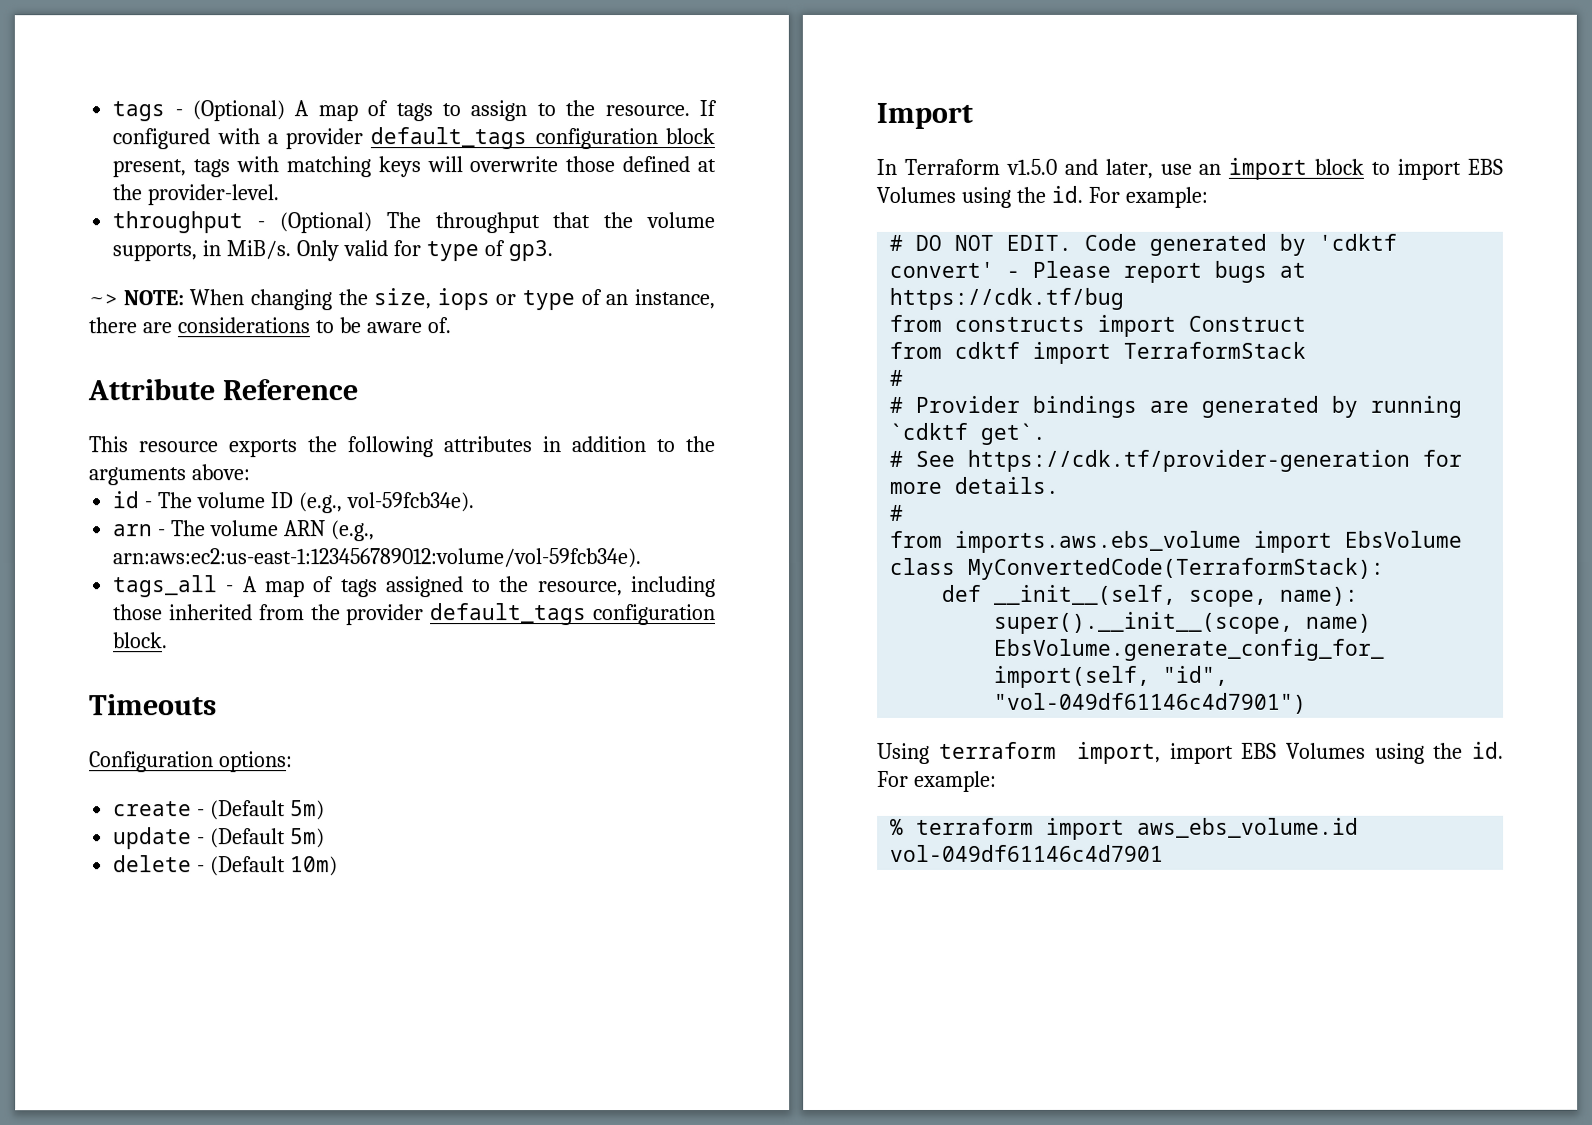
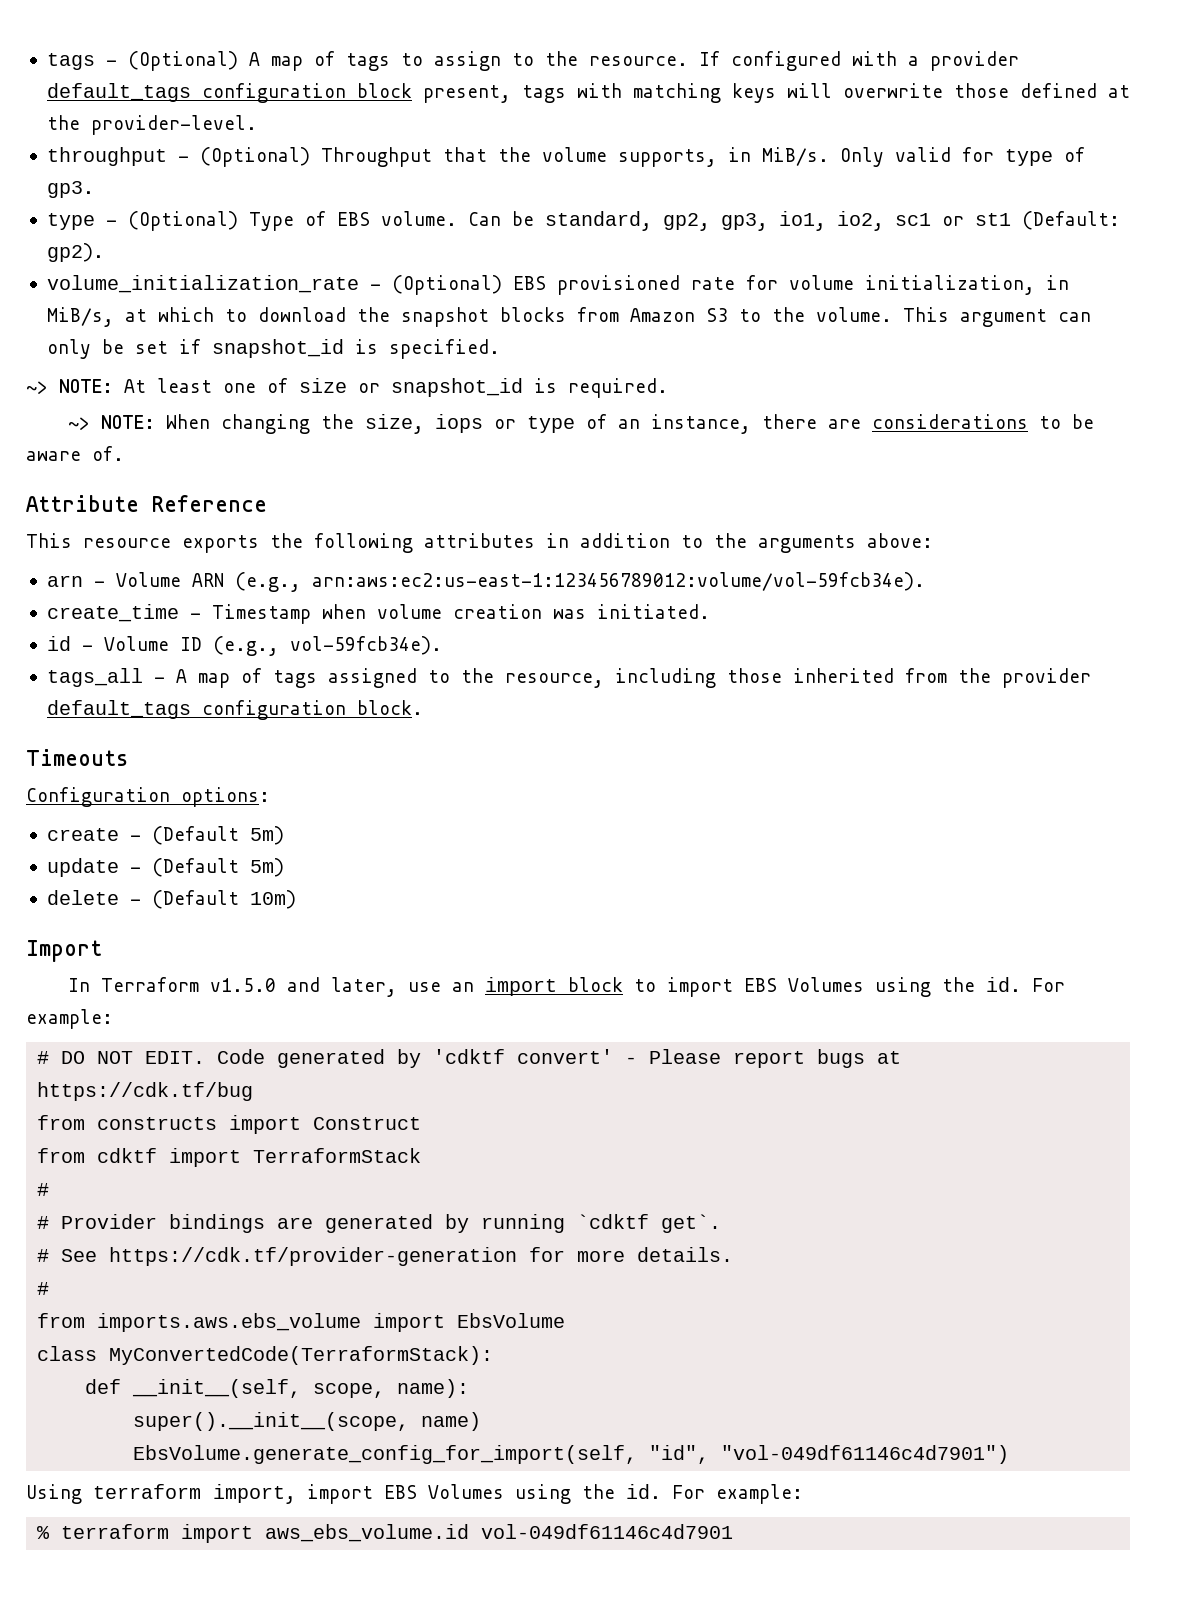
- throughput - (Optional) The throughput that the volume supports, in MiB/s.
+ throughput - (Optional) Throughput that the volume supports, in MiB/s.
+ type - (Optional) Type of EBS volume. Can be standard, gp2, gp3, io1, io2, sc1 or st1 (Default: gp2).
+ volume_initialization_rate - (Optional) EBS provisioned rate for volume initialization, in MiB/s, at which to download the snapshot blocks from Amazon S3 to the volume. This argument can only be set if snapshot_id is specified.
+ ~> NOTE: At least one of size or snapshot_id is required.
+ arn - Volume ARN (e.g., arn:aws:ec2:us-east-1:123456789012:volume/vol-59fcb34e).
+ create_time - Timestamp when volume creation was initiated.
- id - The volume ID (e.g., vol-59fcb34e).
+ id - Volume ID (e.g., vol-59fcb34e).
- arn - The volume ARN (e.g., arn:aws:ec2:us-east-1:123456789012:volume/vol-59fcb34e).

